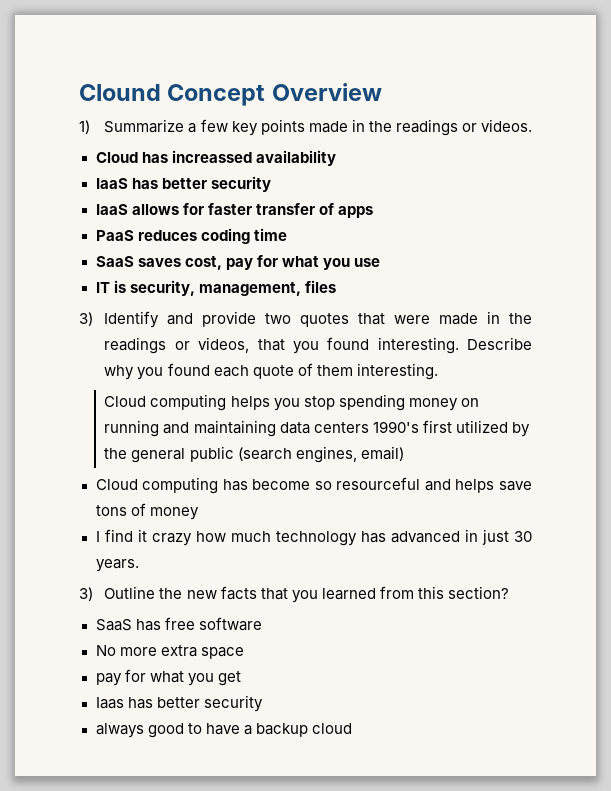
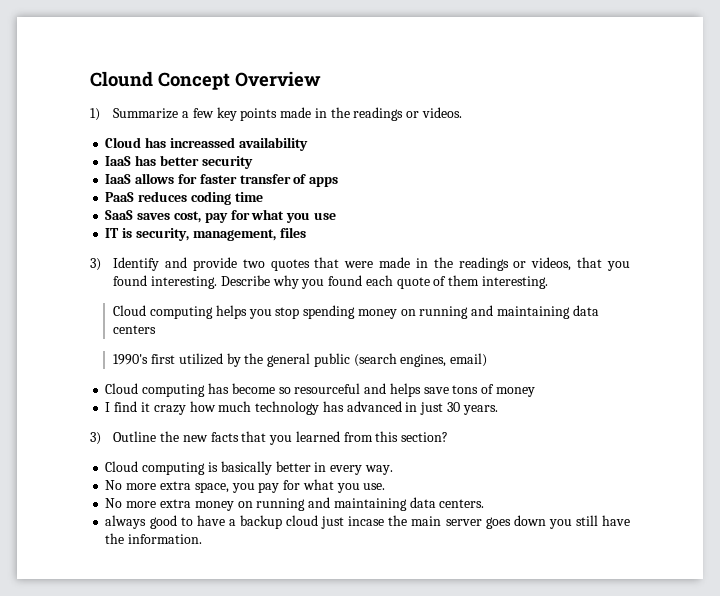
- Cloud computing helps you stop spending money on running and maintaining data centers 1990's first utilized by the general public (search engines, email)
+ Cloud computing helps you stop spending money on running and maintaining data centers
+ 1990's first utilized by the general public (search engines, email)
- SaaS has free software
- No more extra space
- pay for what you get
- Iaas has better security
+ Cloud computing is basically better in every way.
+ No more extra space, you pay for what you use.
+ No more extra money on running and maintaining data centers.
- always good to have a backup cloud
+ always good to have a backup cloud just incase the main server goes down you still have the information.

